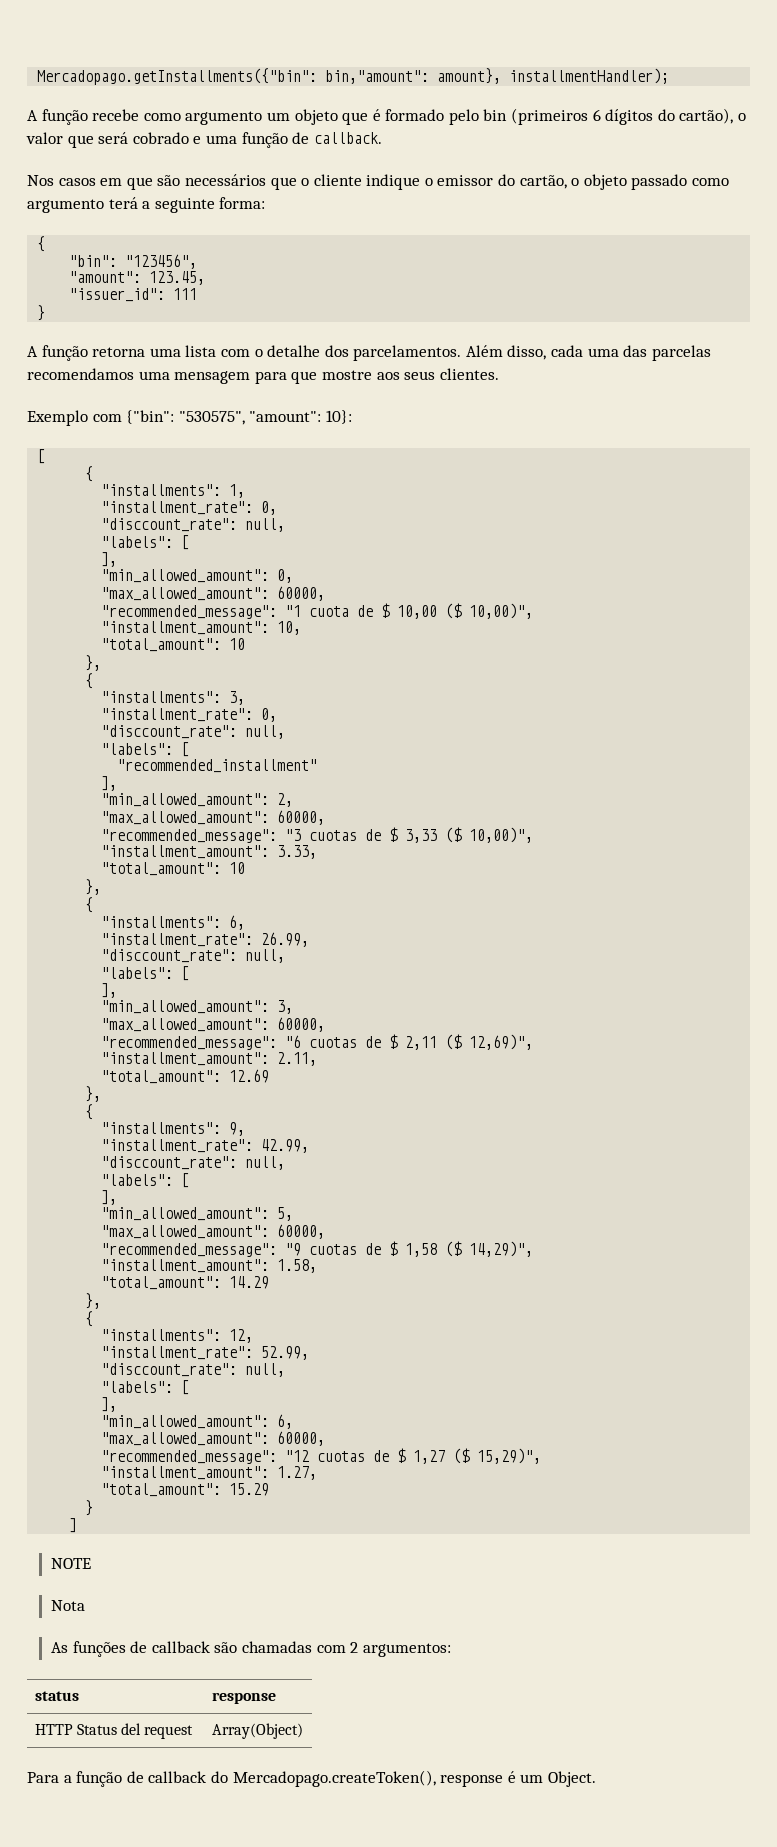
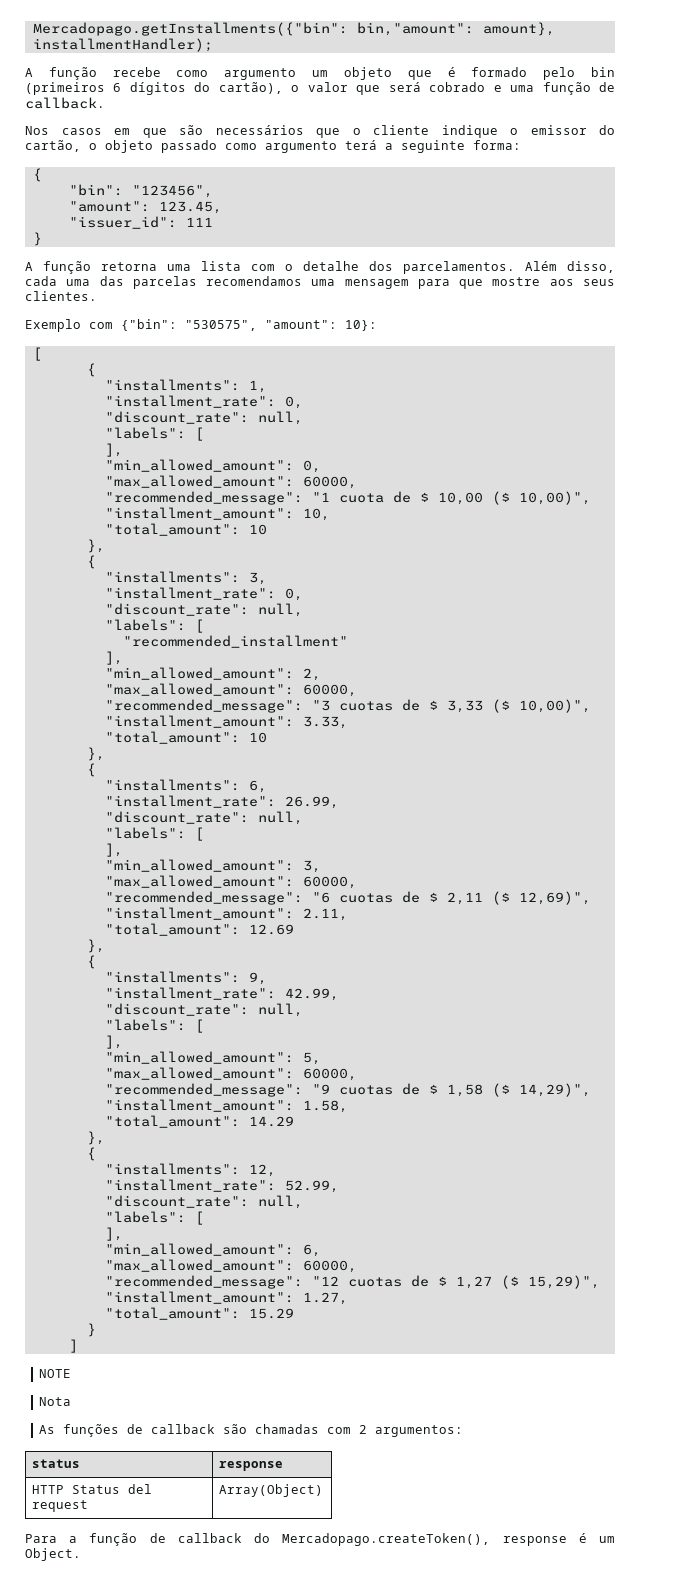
  "installments": 1,
  "installment_rate": 0,
- "disccount_rate": null,
+ "discount_rate": null,
  "installments": 3,
  "installment_rate": 0,
- "disccount_rate": null,
+ "discount_rate": null,
  "installment_rate": 26.99,
- "disccount_rate": null,
+ "discount_rate": null,
  "installment_rate": 42.99,
- "disccount_rate": null,
+ "discount_rate": null,
  "installment_rate": 52.99,
- "disccount_rate": null,
+ "discount_rate": null,

